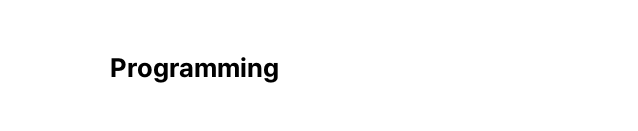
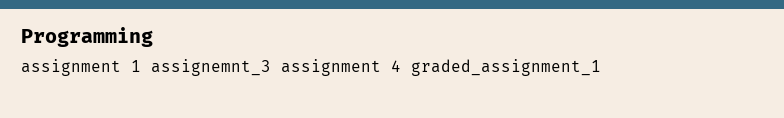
+ assignment 1 assignemnt_3 assignment 4 graded_assignment_1

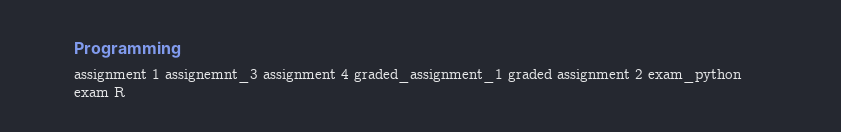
- assignment 1 assignemnt_3 assignment 4 graded_assignment_1
+ assignment 1 assignemnt_3 assignment 4 graded_assignment_1 graded assignment 2 exam_python exam R

